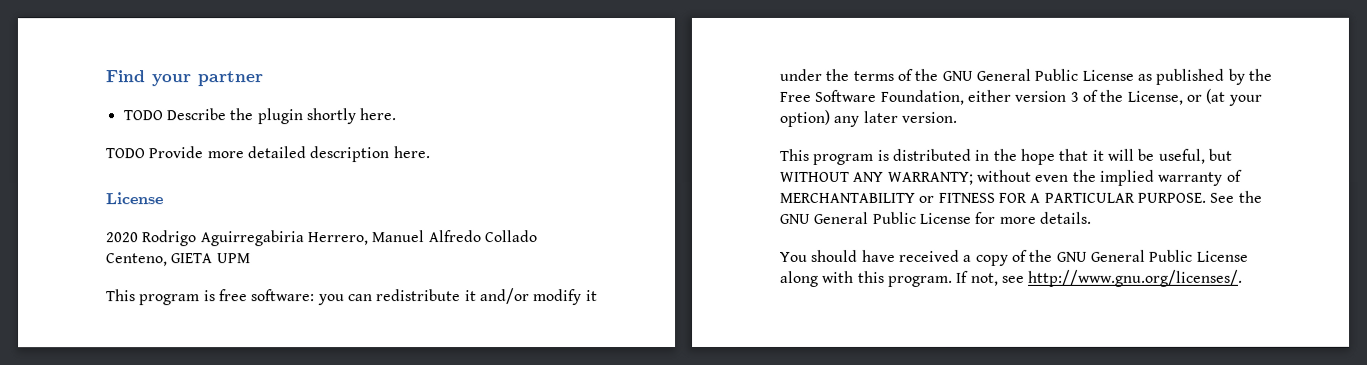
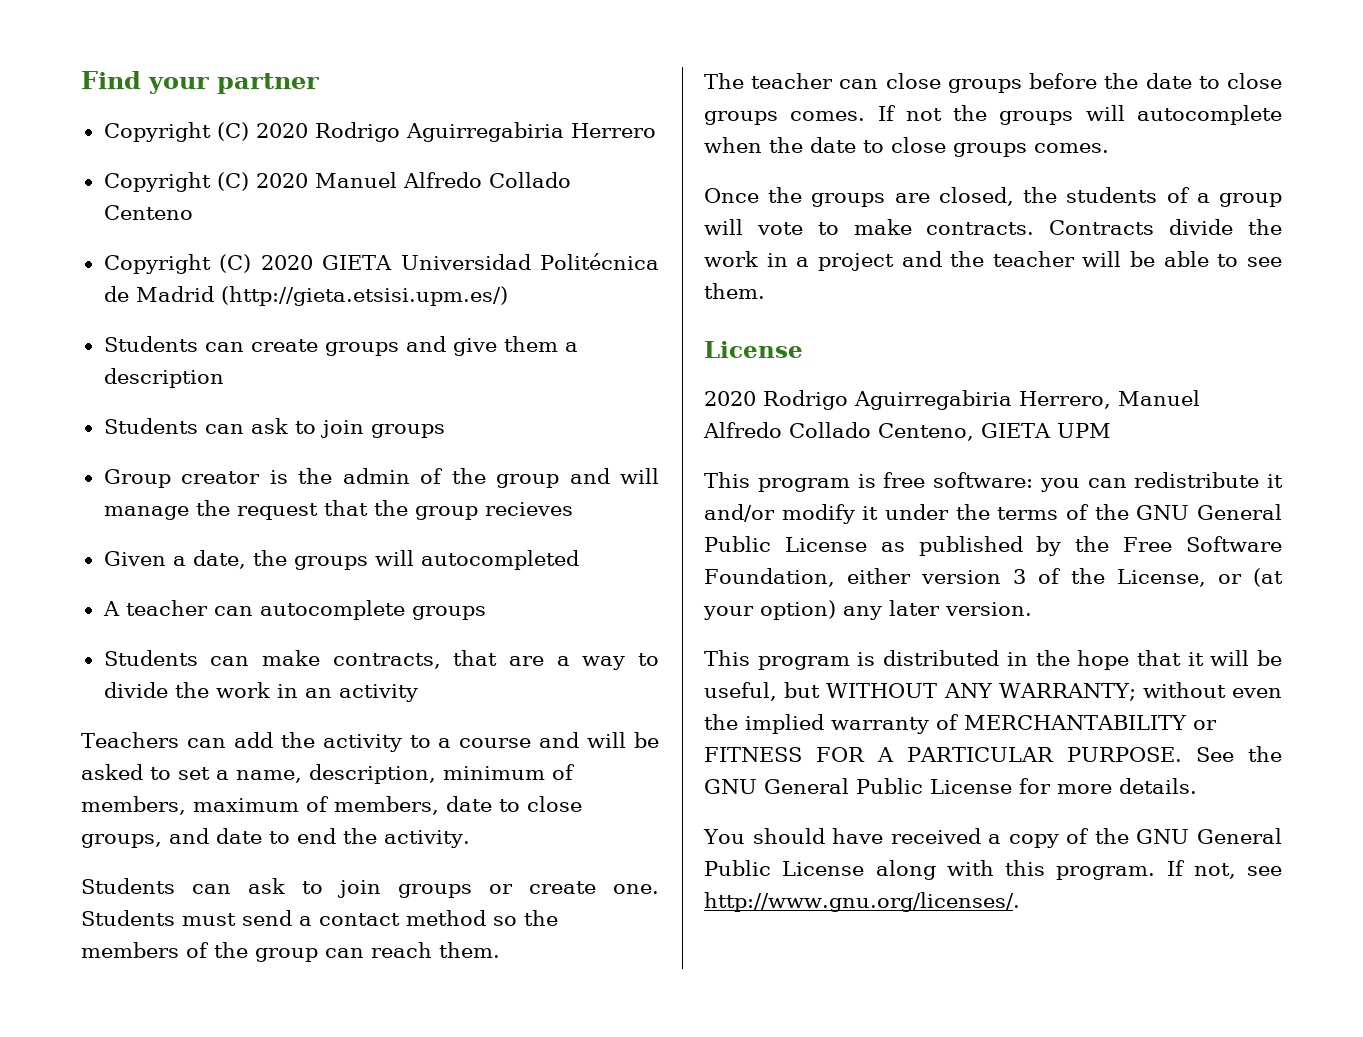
- TODO Describe the plugin shortly here.
- TODO Provide more detailed description here.
+ Copyright (C) 2020 Rodrigo Aguirregabiria Herrero
+ Copyright (C) 2020 Manuel Alfredo Collado Centeno
+ Copyright (C) 2020 GIETA Universidad Politécnica de Madrid (http://gieta.etsisi.upm.es/)
+ Students can create groups and give them a description
+ Students can ask to join groups
+ Group creator is the admin of the group and will manage the request that the group recieves
+ Given a date, the groups will autocompleted
+ A teacher can autocomplete groups
+ Students can make contracts, that are a way to divide the work in an activity
+ Teachers can add the activity to a course and will be asked to set a name, description, minimum of members, maximum of members, date to close groups, and date to end the activity.
+ Students can ask to join groups or create one. Students must send a contact method so the members of the group can reach them.
+ The teacher can close groups before the date to close groups comes. If not the groups will autocomplete when the date to close groups comes.
+ Once the groups are closed, the students of a group will vote to make contracts. Contracts divide the work in a project and the teacher will be able to see them.

